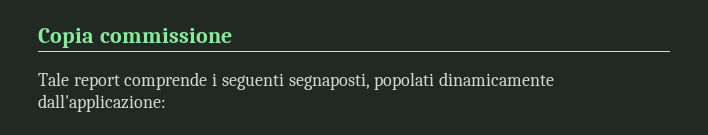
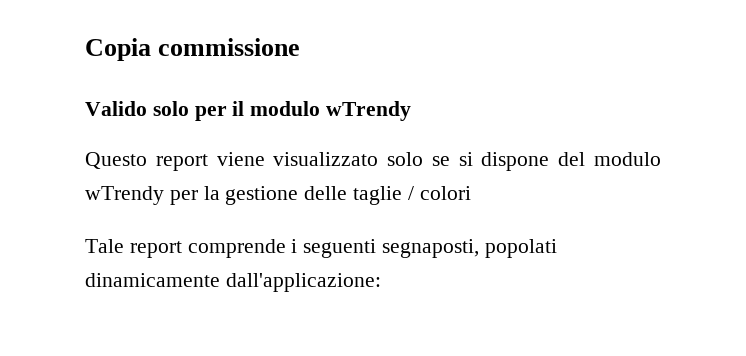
+ Valido solo per il modulo wTrendy
+ Questo report viene visualizzato solo se si dispone del modulo wTrendy per la gestione delle taglie / colori

